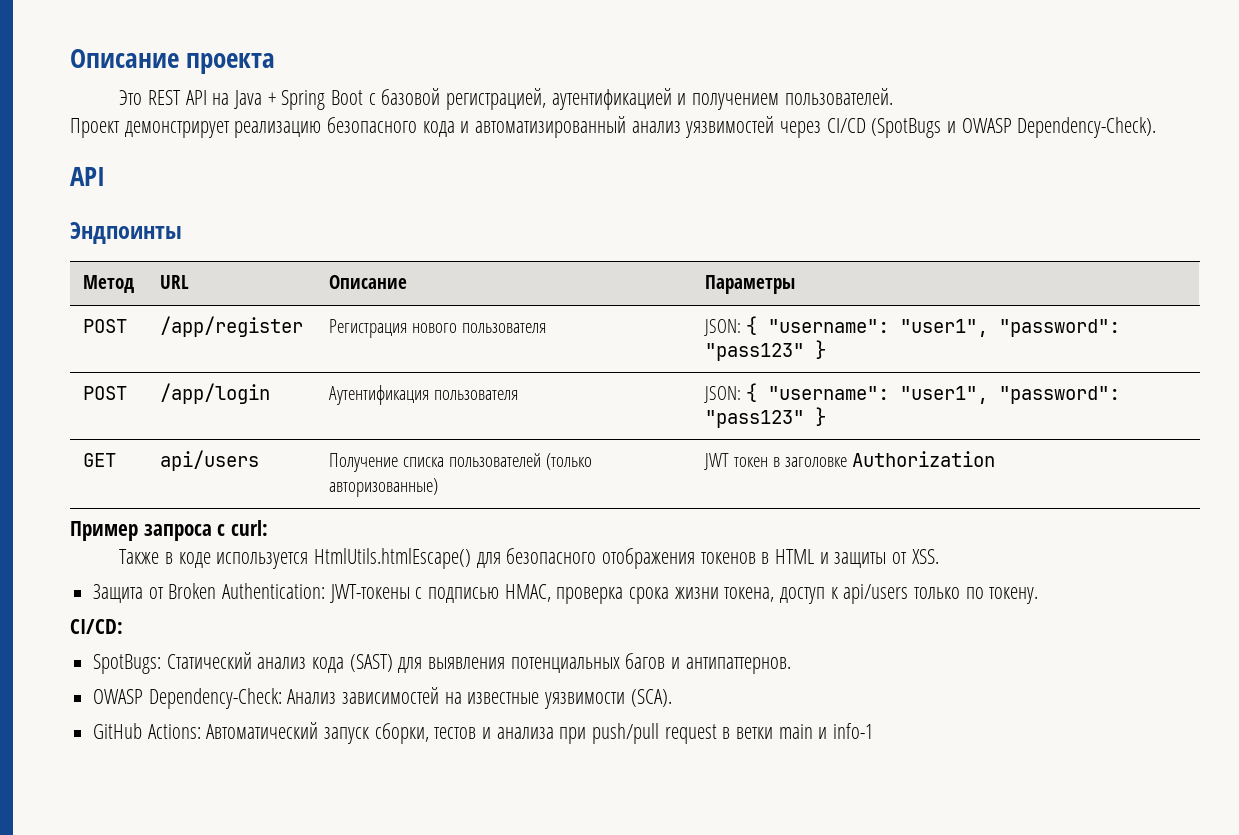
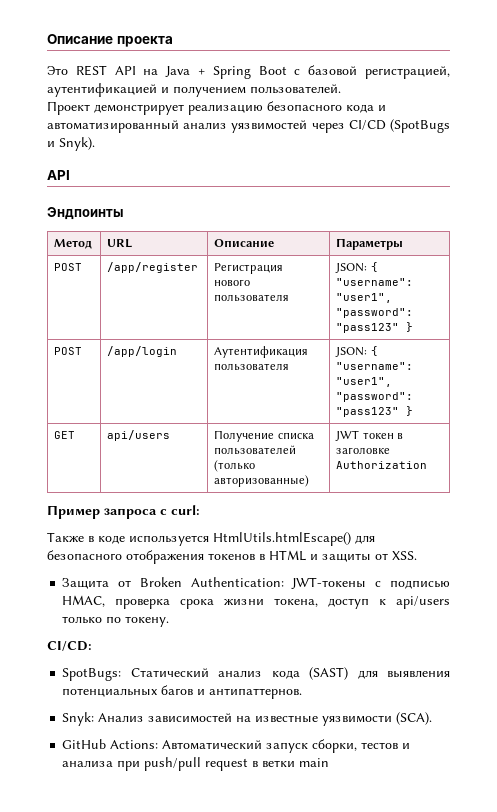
- Проект демонстрирует реализацию безопасного кода и автоматизированный анализ уязвимостей через CI/CD (SpotBugs и OWASP Dependency-Check).
+ Проект демонстрирует реализацию безопасного кода и автоматизированный анализ уязвимостей через CI/CD (SpotBugs и Snyk).
- OWASP Dependency-Check: Анализ зависимостей на известные уязвимости (SCA).
+ Snyk: Анализ зависимостей на известные уязвимости (SCA).
- GitHub Actions: Автоматический запуск сборки, тестов и анализа при push/pull request в ветки main и info-1
+ GitHub Actions: Автоматический запуск сборки, тестов и анализа при push/pull request в ветки main

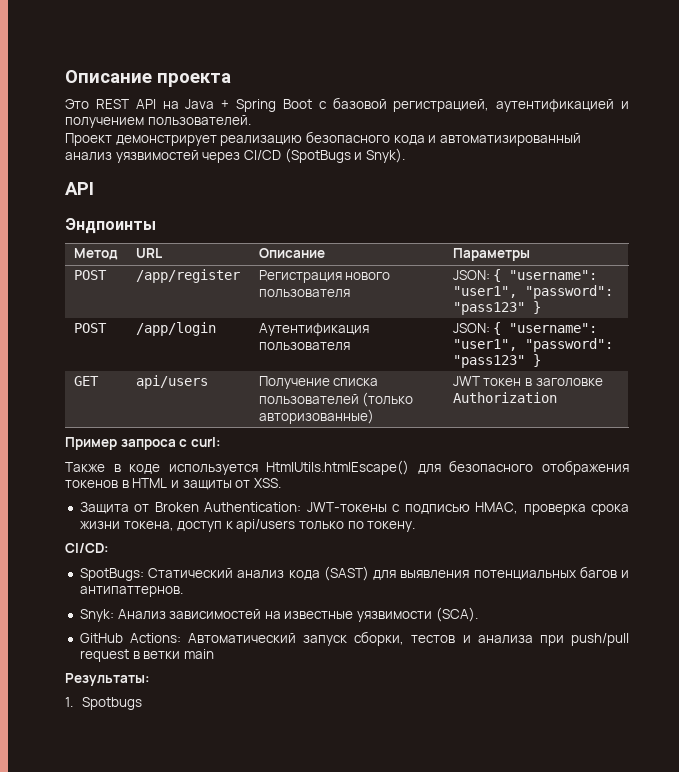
+ Результаты:
+ 1. Spotbugs

